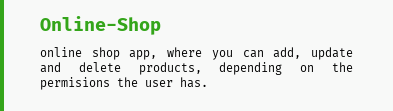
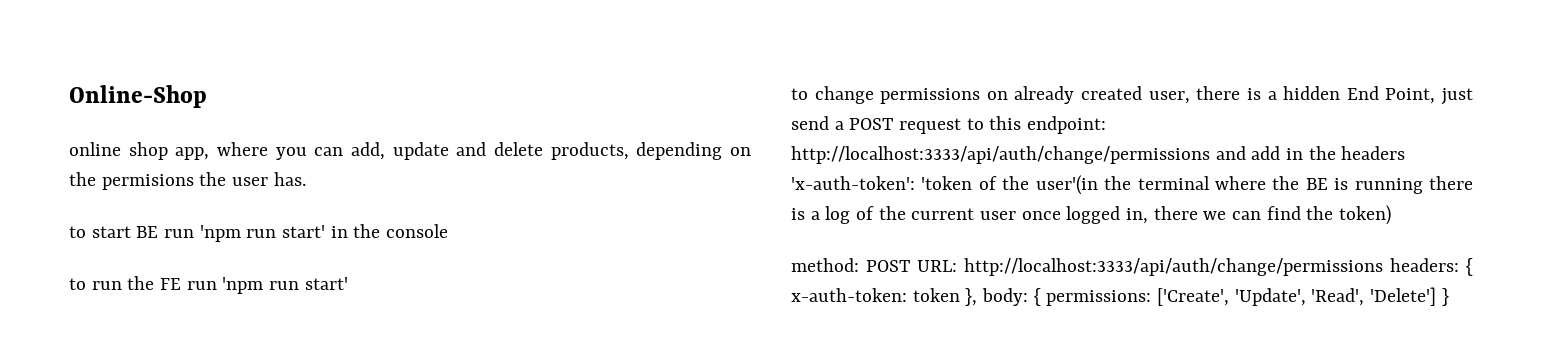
+ to start BE run 'npm run start' in the console
+ to run the FE run 'npm run start'
+ to change permissions on already created user, there is a hidden End Point, just send a POST request to this endpoint: http://localhost:3333/api/auth/change/permissions and add in the headers 'x-auth-token': 'token of the user'(in the terminal where the BE is running there is a log of the current user once logged in, there we can find the token)
+ method: POST URL: http://localhost:3333/api/auth/change/permissions headers: { x-auth-token: token }, body: { permissions: ['Create', 'Update', 'Read', 'Delete'] }

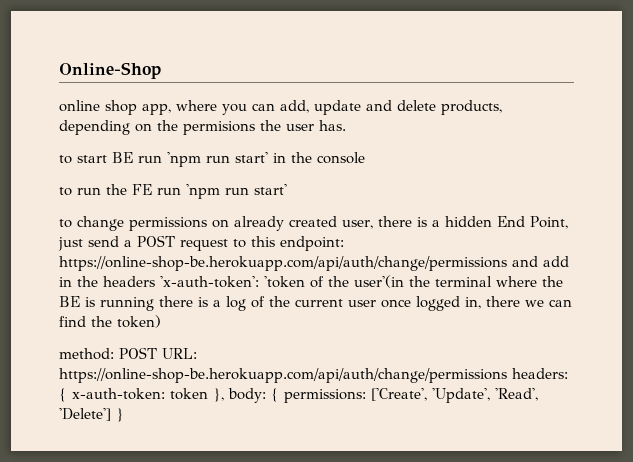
- to change permissions on already created user, there is a hidden End Point, just send a POST request to this endpoint: http://localhost:3333/api/auth/change/permissions and add in the headers 'x-auth-token': 'token of the user'(in the terminal where the BE is running there is a log of the current user once logged in, there we can find the token)
+ to change permissions on already created user, there is a hidden End Point, just send a POST request to this endpoint: https://online-shop-be.herokuapp.com/api/auth/change/permissions and add in the headers 'x-auth-token': 'token of the user'(in the terminal where the BE is running there is a log of the current user once logged in, there we can find the token)
- method: POST URL: http://localhost:3333/api/auth/change/permissions headers: { x-auth-token: token }, body: { permissions: ['Create', 'Update', 'Read', 'Delete'] }
+ method: POST URL: https://online-shop-be.herokuapp.com/api/auth/change/permissions headers: { x-auth-token: token }, body: { permissions: ['Create', 'Update', 'Read', 'Delete'] }

